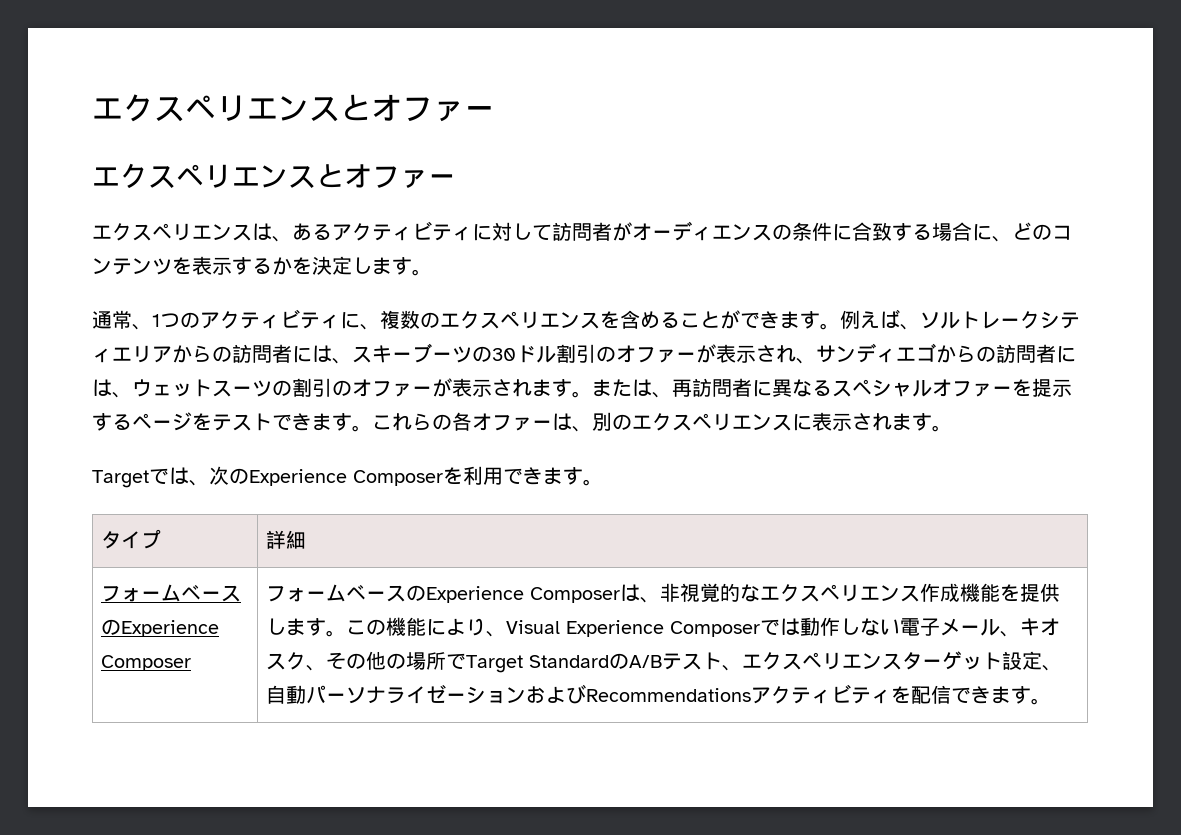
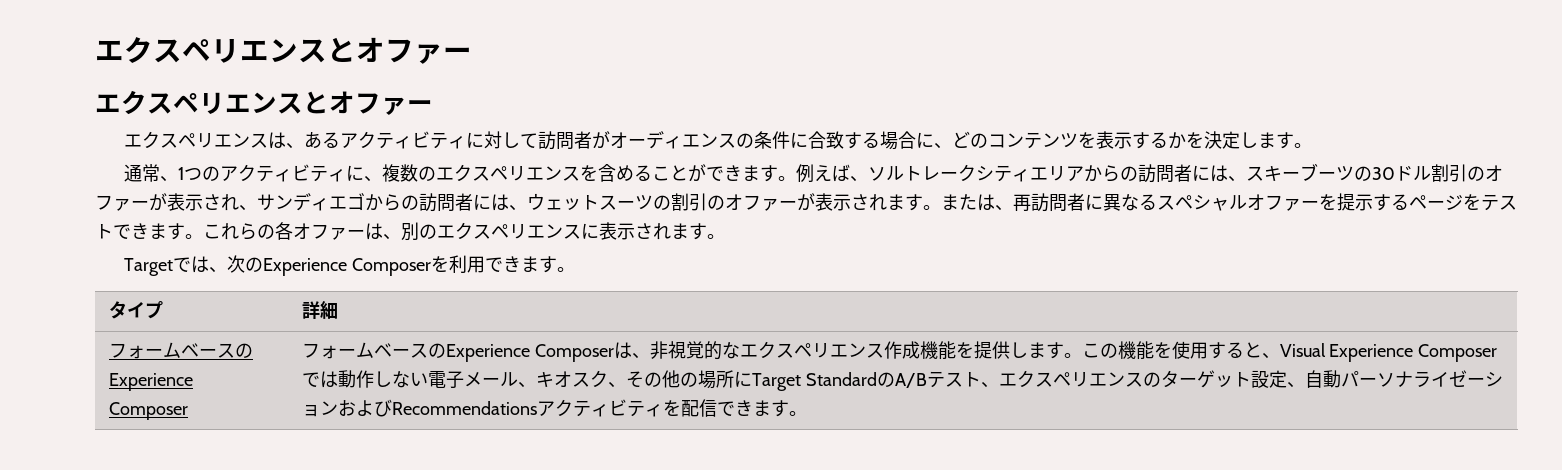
- この機能により、Visual Experience Composerでは動作しない電子メール、キオスク、その他の場所でTarget StandardのA/Bテスト、エクスペリエンスターゲット設定、自動パーソナライゼーションおよびRecommendationsアクティビティを配信できます。
+ この機能を使用すると、Visual Experience Composerでは動作しない電子メール、キオスク、その他の場所にTarget StandardのA/Bテスト、エクスペリエンスのターゲット設定、自動パーソナライゼーションおよびRecommendationsアクティビティを配信できます。

